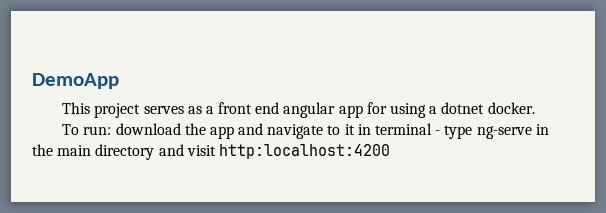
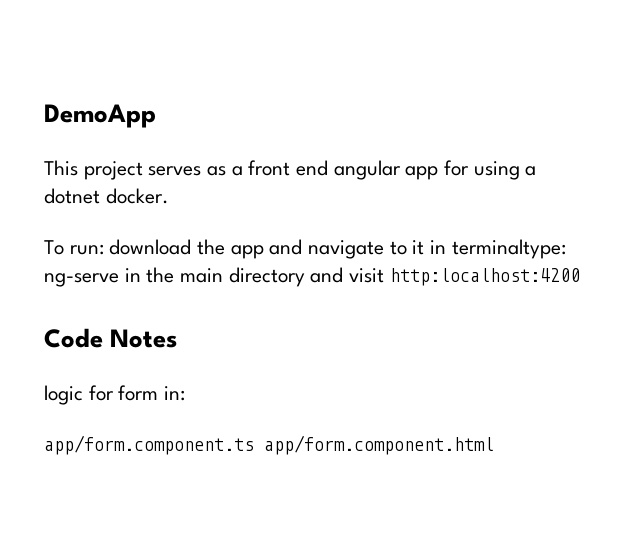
- To run: download the app and navigate to it in terminal - type ng-serve in the main directory and visit http:localhost:4200
+ To run: download the app and navigate to it in terminaltype: ng-serve in the main directory and visit http:localhost:4200
+ Code Notes
+ logic for form in:
+ app/form.component.ts app/form.component.html

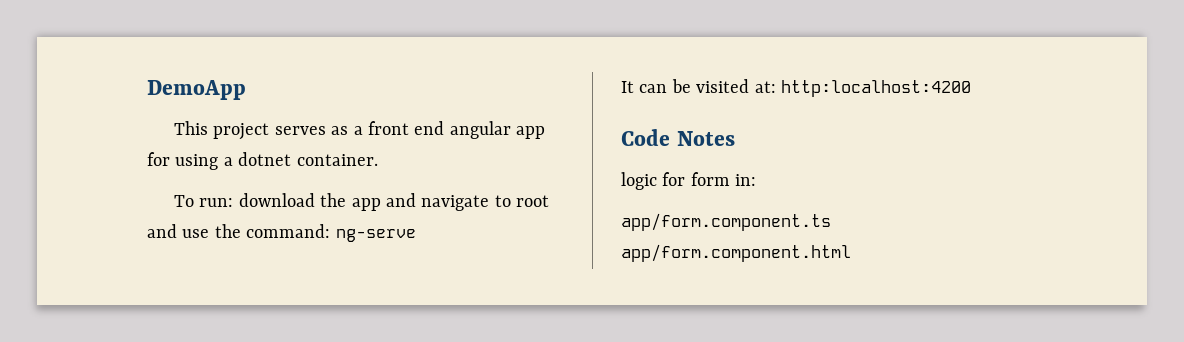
- This project serves as a front end angular app for using a dotnet docker.
+ This project serves as a front end angular app for using a dotnet container.
- To run: download the app and navigate to it in terminaltype: ng-serve in the main directory and visit http:localhost:4200
+ To run: download the app and navigate to root and use the command: ng-serve
+ It can be visited at: http:localhost:4200

